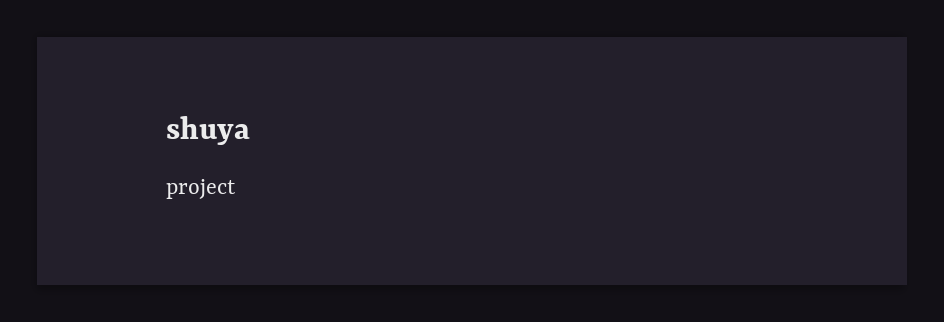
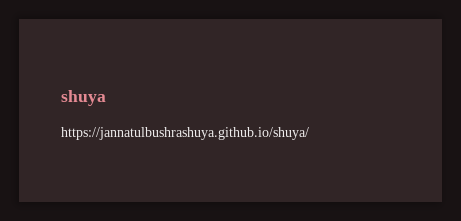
- project
+ https://jannatulbushrashuya.github.io/shuya/

